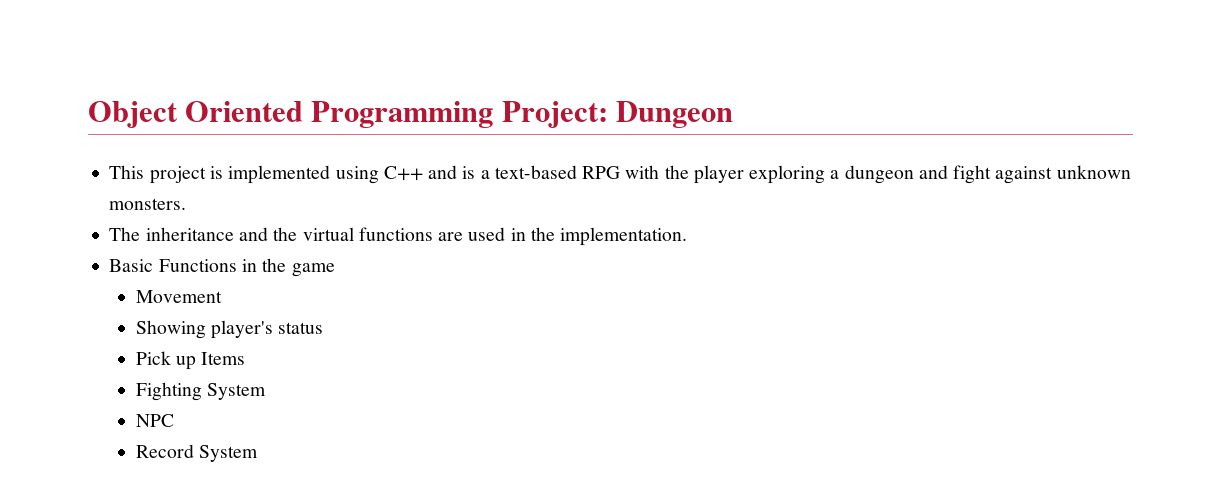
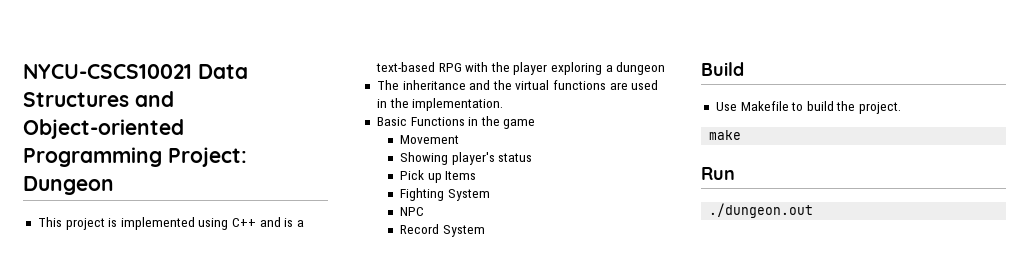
- Object Oriented Programming Project: Dungeon
+ NYCU-CSCS10021 Data Structures and Object-oriented Programming Project: Dungeon
- This project is implemented using C++ and is a text-based RPG with the player exploring a dungeon and fight against unknown monsters.
+ This project is implemented using C++ and is a text-based RPG with the player exploring a dungeon
+ Build
+ Use Makefile to build the project.
+ make
+ Run
+ ./dungeon.out

